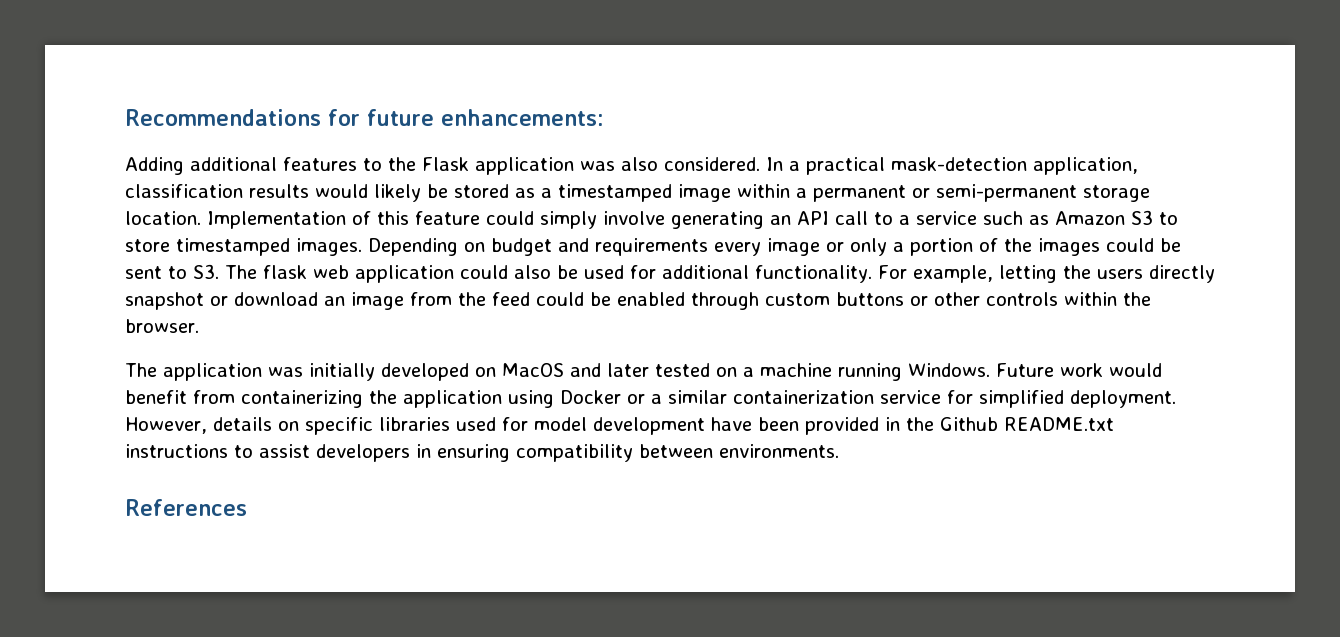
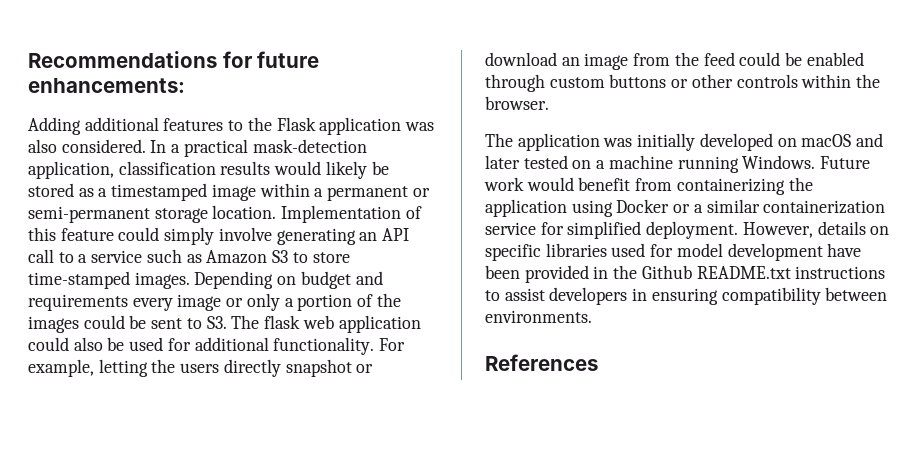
- Implementation of this feature could simply involve generating an API call to a service such as Amazon S3 to store timestamped images.
+ Implementation of this feature could simply involve generating an API call to a service such as Amazon S3 to store time-stamped images.
- The application was initially developed on MacOS and later tested on a machine running Windows.
+ The application was initially developed on macOS and later tested on a machine running Windows.

